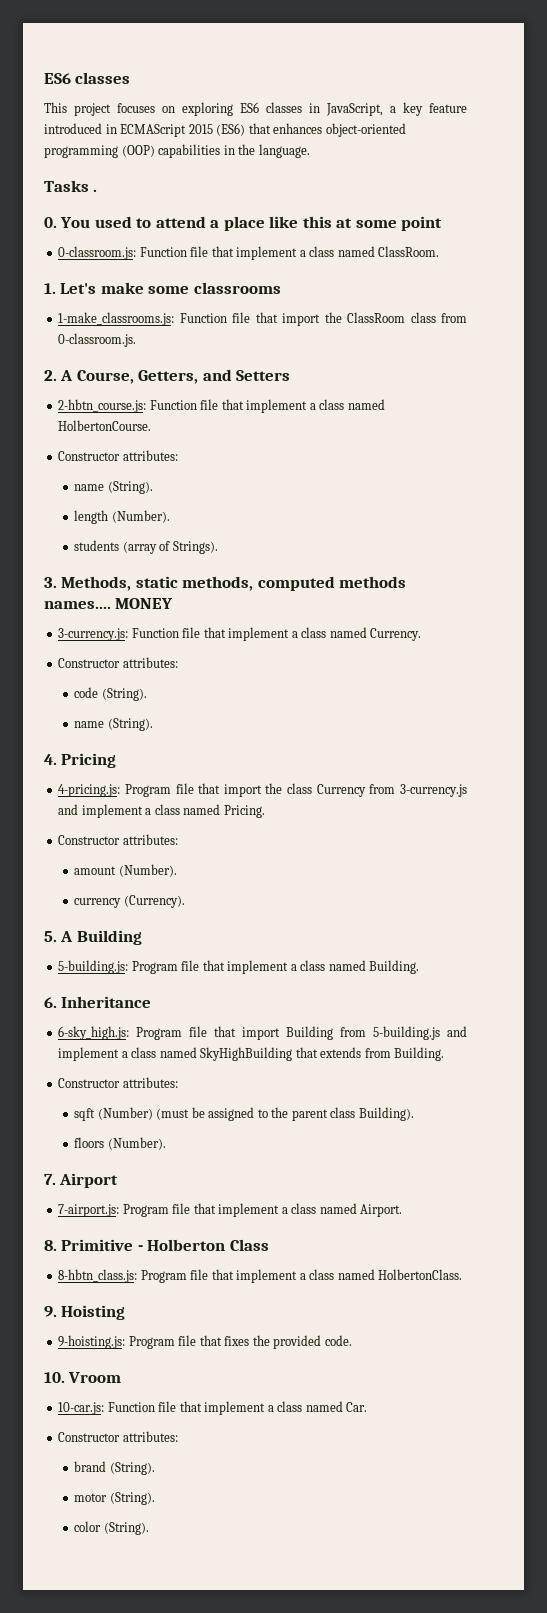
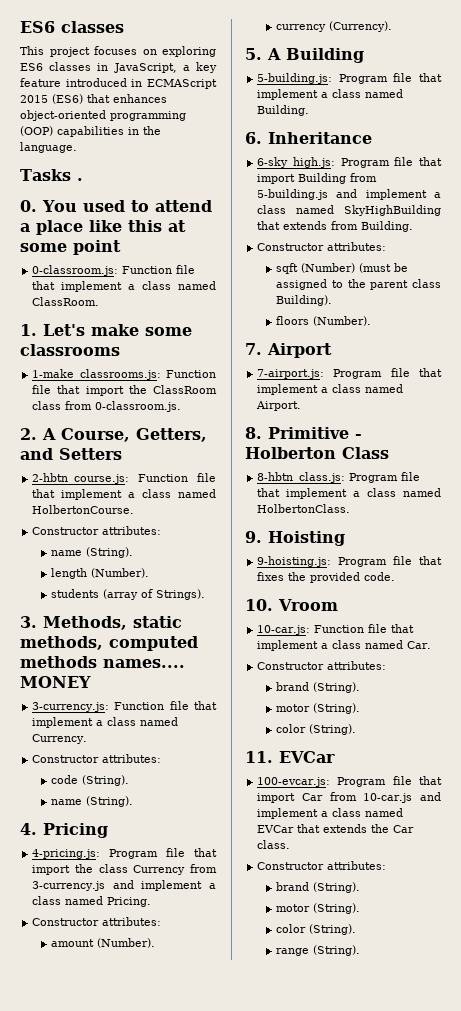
+ 11. EVCar
+ 100-evcar.js: Program file that import Car from 10-car.js and implement a class named EVCar that extends the Car class.
+ Constructor attributes:
+ brand (String).
+ motor (String).
+ color (String).
+ range (String).

